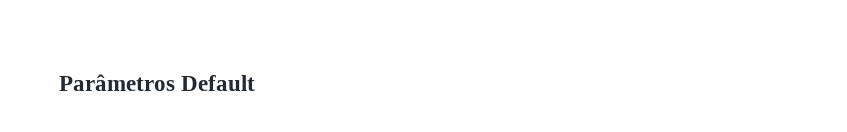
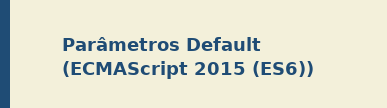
- Parâmetros Default
+ Parâmetros Default (ECMAScript 2015 (ES6))

